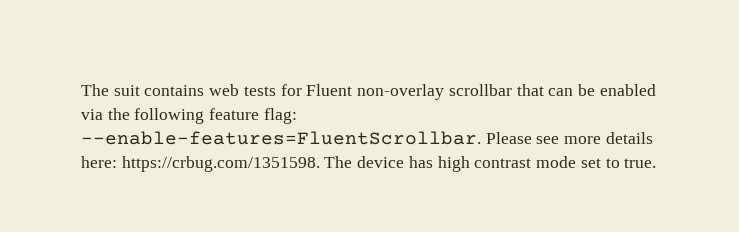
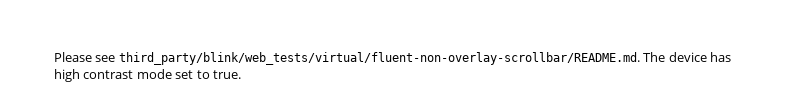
- The suit contains web tests for Fluent non-overlay scrollbar that can be enabled via the following feature flag: --enable-features=FluentScrollbar. Please see more details here: https://crbug.com/1351598. The device has high contrast mode set to true.
+ Please see third_party/blink/web_tests/virtual/fluent-non-overlay-scrollbar/README.md. The device has high contrast mode set to true.

